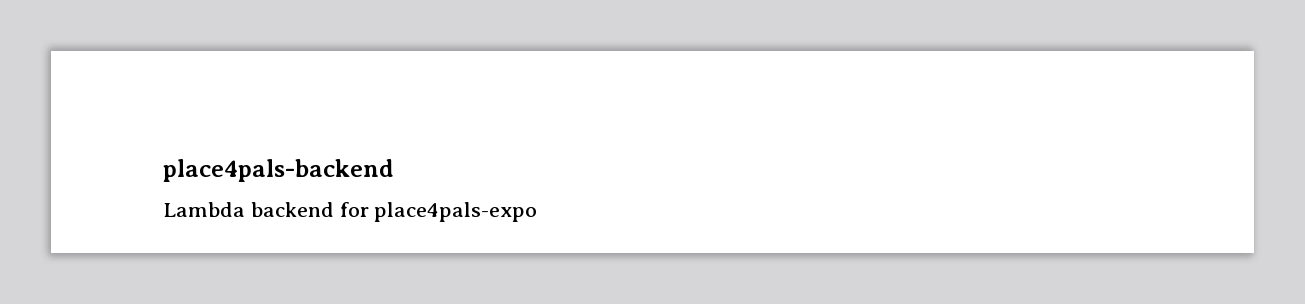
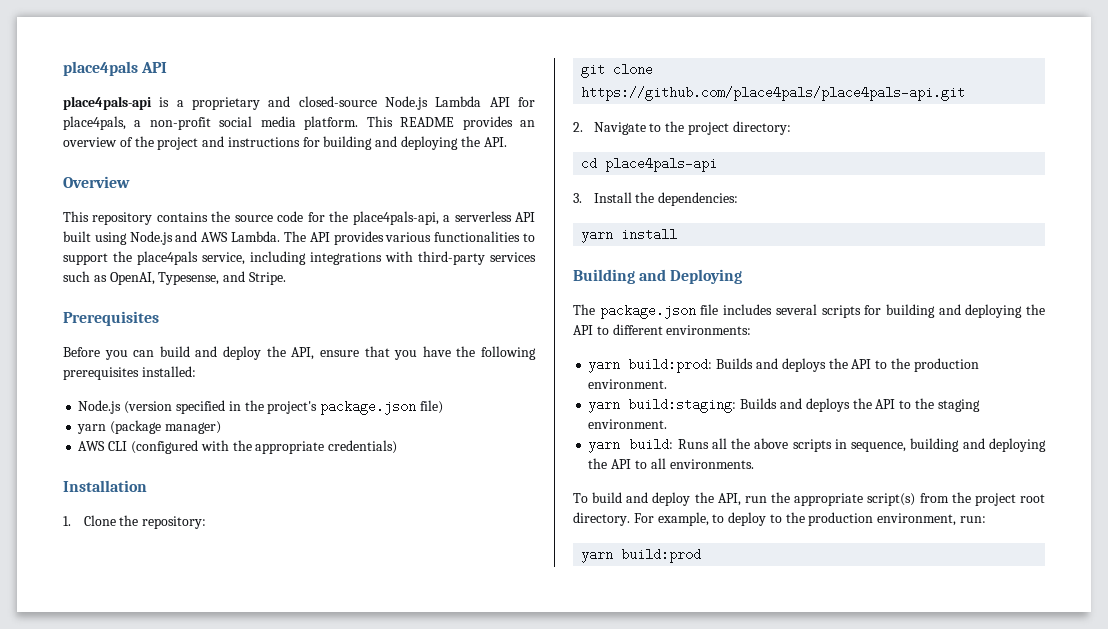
- place4pals-backend
- Lambda backend for place4pals-expo
+ place4pals API
+ place4pals-api is a proprietary and closed-source Node.js Lambda API for place4pals, a non-profit social media platform. This README provides an overview of the project and instructions for building and deploying the API.
+ Overview
+ This repository contains the source code for the place4pals-api, a serverless API built using Node.js and AWS Lambda. The API provides various functionalities to support the place4pals service, including integrations with third-party services such as OpenAI, Typesense, and Stripe.
+ Prerequisites
+ Before you can build and deploy the API, ensure that you have the following prerequisites installed:
+ Node.js (version specified in the project's package.json file)
+ yarn (package manager)
+ AWS CLI (configured with the appropriate credentials)
+ Installation
+ 1. Clone the repository:
+ git clone https://github.com/place4pals/place4pals-api.git
+ 2. Navigate to the project directory:
+ cd place4pals-api
+ 3. Install the dependencies:
+ yarn install
+ Building and Deploying
+ The package.json file includes several scripts for building and deploying the API to different environments:
+ yarn build:prod: Builds and deploys the API to the production environment.
+ yarn build:staging: Builds and deploys the API to the staging environment.
+ yarn build: Runs all the above scripts in sequence, building and deploying the API to all environments.
+ To build and deploy the API, run the appropriate script(s) from the project root directory. For example, to deploy to the production environment, run:
+ yarn build:prod

